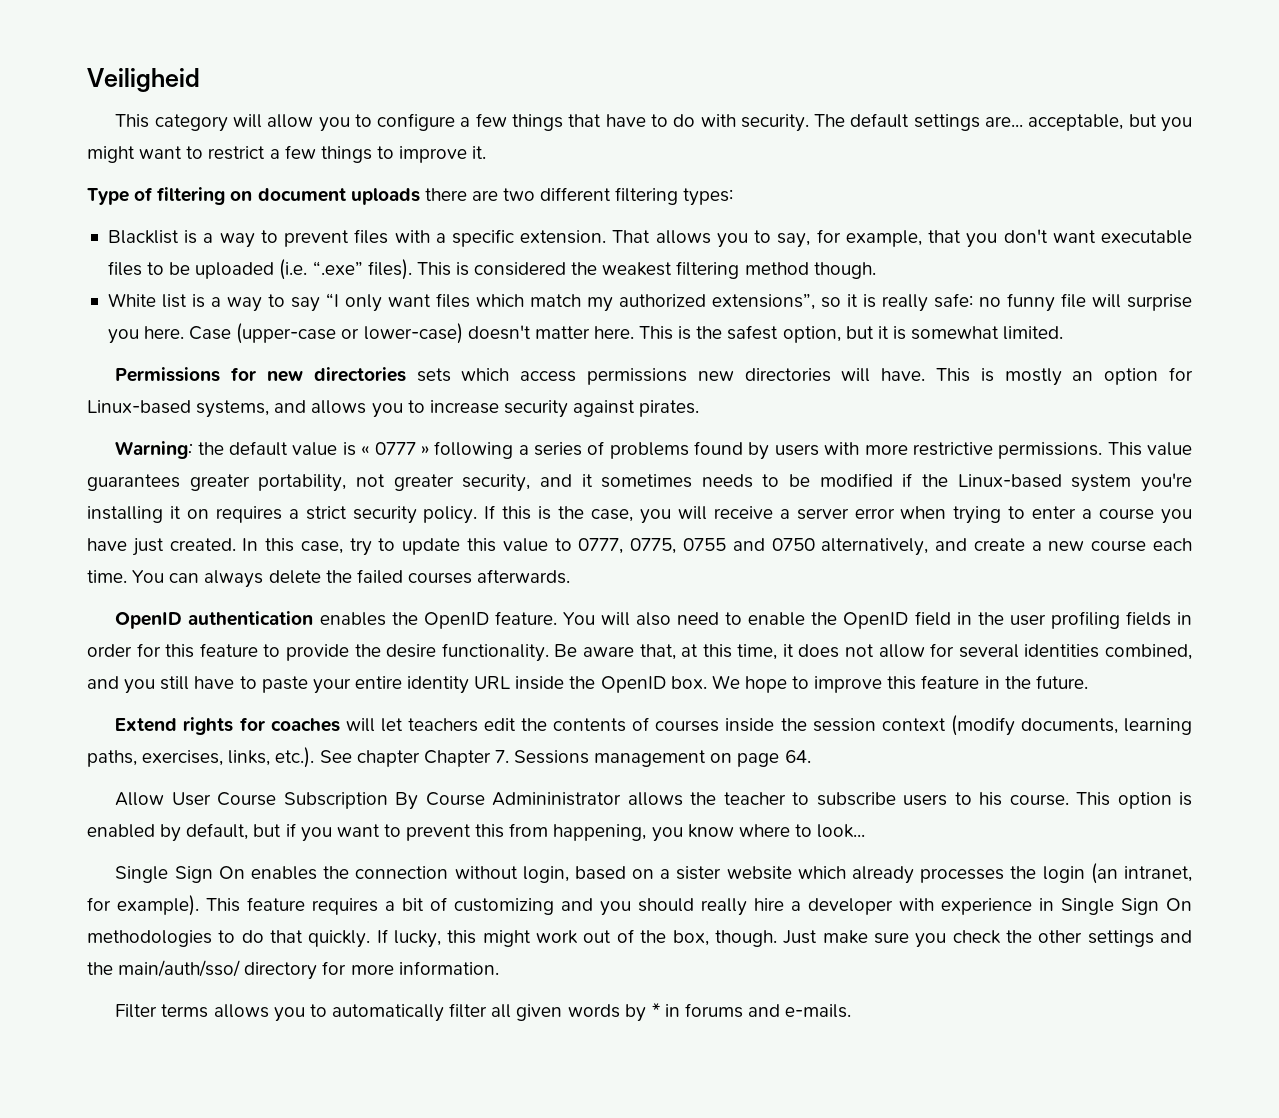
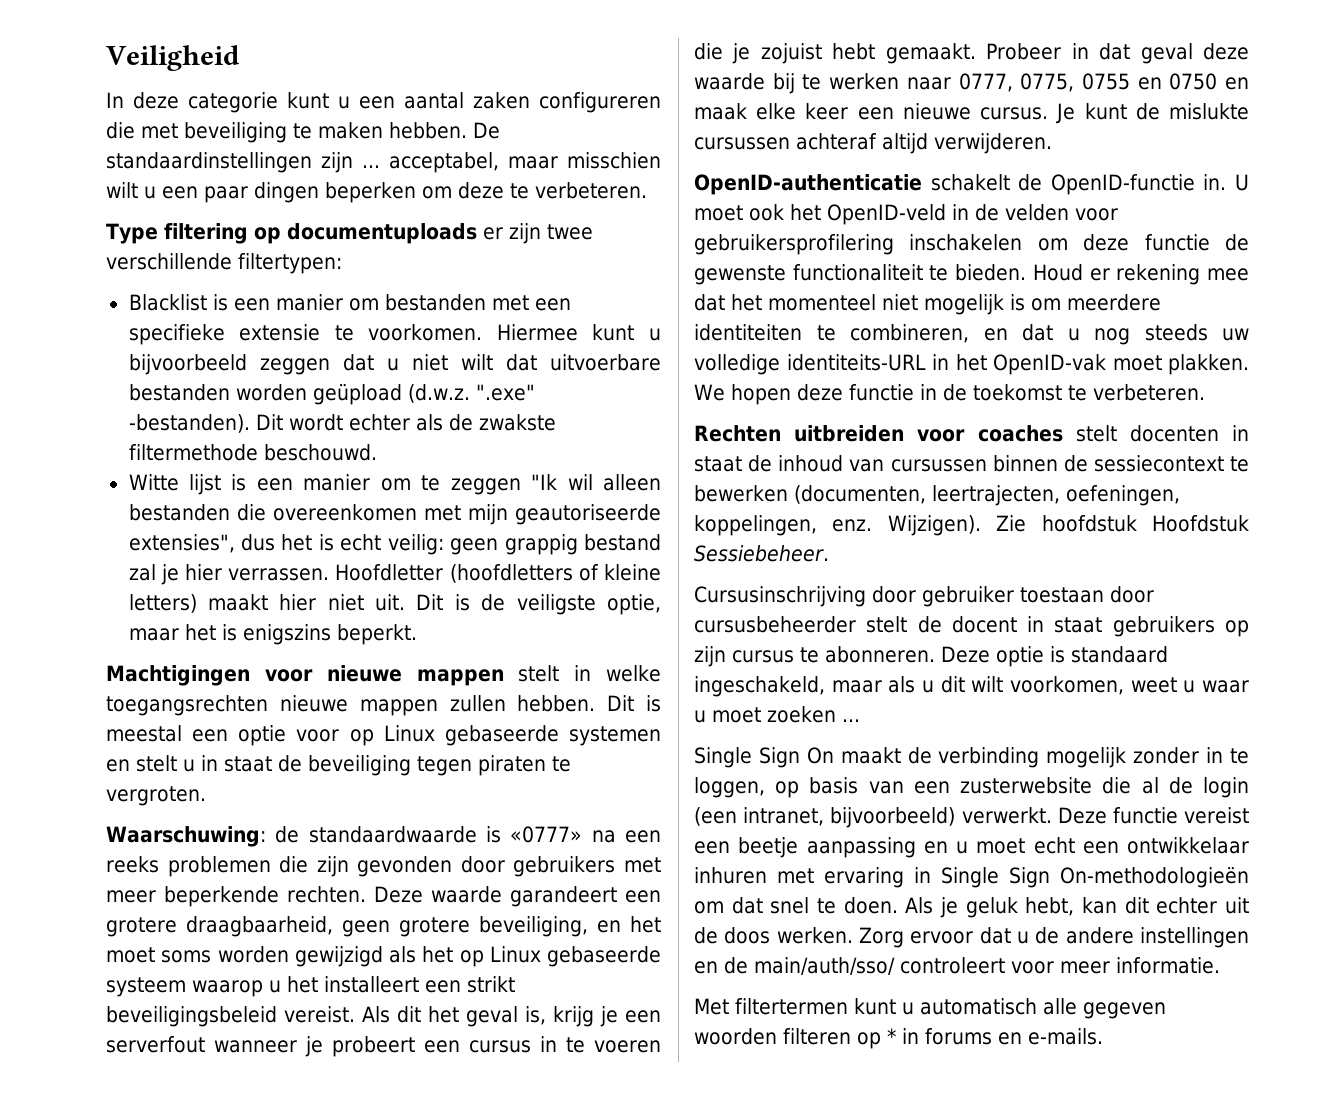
- This category will allow you to configure a few things that have to do with security. The default settings are... acceptable, but you might want to restrict a few things to improve it.
- Type of filtering on document uploads there are two different filtering types:
- Blacklist is a way to prevent files with a specific extension. That allows you to say, for example, that you don't want executable files to be uploaded (i.e. “.exe” files). This is considered the weakest filtering method though.
- White list is a way to say “I only want files which match my authorized extensions”, so it is really safe: no funny file will surprise you here. Case (upper-case or lower-case) doesn't matter here. This is the safest option, but it is somewhat limited.
- Permissions for new directories sets which access permissions new directories will have. This is mostly an option for Linux-based systems, and allows you to increase security against pirates.
- Warning: the default value is « 0777 » following a series of problems found by users with more restrictive permissions. This value guarantees greater portability, not greater security, and it sometimes needs to be modified if the Linux-based system you're installing it on requires a strict security policy. If this is the case, you will receive a server error when trying to enter a course you have just created. In this case, try to update this value to 0777, 0775, 0755 and 0750 alternatively, and create a new course each time. You can always delete the failed courses afterwards.
- OpenID authentication enables the OpenID feature. You will also need to enable the OpenID field in the user profiling fields in order for this feature to provide the desire functionality. Be aware that, at this time, it does not allow for several identities combined, and you still have to paste your entire identity URL inside the OpenID box. We hope to improve this feature in the future.
- Extend rights for coaches will let teachers edit the contents of courses inside the session context (modify documents, learning paths, exercises, links, etc.). See chapter Chapter 7. Sessions management on page 64.
- Allow User Course Subscription By Course Admininistrator allows the teacher to subscribe users to his course. This option is enabled by default, but if you want to prevent this from happening, you know where to look...
- Single Sign On enables the connection without login, based on a sister website which already processes the login (an intranet, for example). This feature requires a bit of customizing and you should really hire a developer with experience in Single Sign On methodologies to do that quickly. If lucky, this might work out of the box, though. Just make sure you check the other settings and the main/auth/sso/ directory for more information.
- Filter terms allows you to automatically filter all given words by * in forums and e-mails.
+ In deze categorie kunt u een aantal zaken configureren die met beveiliging te maken hebben. De standaardinstellingen zijn ... acceptabel, maar misschien wilt u een paar dingen beperken om deze te verbeteren.
+ Type filtering op documentuploads er zijn twee verschillende filtertypen:
+ Blacklist is een manier om bestanden met een specifieke extensie te voorkomen. Hiermee kunt u bijvoorbeeld zeggen dat u niet wilt dat uitvoerbare bestanden worden geüpload (d.w.z. ".exe" -bestanden). Dit wordt echter als de zwakste filtermethode beschouwd.
+ Witte lijst is een manier om te zeggen "Ik wil alleen bestanden die overeenkomen met mijn geautoriseerde extensies", dus het is echt veilig: geen grappig bestand zal je hier verrassen. Hoofdletter (hoofdletters of kleine letters) maakt hier niet uit. Dit is de veiligste optie, maar het is enigszins beperkt.
+ Machtigingen voor nieuwe mappen stelt in welke toegangsrechten nieuwe mappen zullen hebben. Dit is meestal een optie voor op Linux gebaseerde systemen en stelt u in staat de beveiliging tegen piraten te vergroten.
+ Waarschuwing: de standaardwaarde is «0777» na een reeks problemen die zijn gevonden door gebruikers met meer beperkende rechten. Deze waarde garandeert een grotere draagbaarheid, geen grotere beveiliging, en het moet soms worden gewijzigd als het op Linux gebaseerde systeem waarop u het installeert een strikt beveiligingsbeleid vereist. Als dit het geval is, krijg je een serverfout wanneer je probeert een cursus in te voeren die je zojuist hebt gemaakt. Probeer in dat geval deze waarde bij te werken naar 0777, 0775, 0755 en 0750 en maak elke keer een nieuwe cursus. Je kunt de mislukte cursussen achteraf altijd verwijderen.
+ OpenID-authenticatie schakelt de OpenID-functie in. U moet ook het OpenID-veld in de velden voor gebruikersprofilering inschakelen om deze functie de gewenste functionaliteit te bieden. Houd er rekening mee dat het momenteel niet mogelijk is om meerdere identiteiten te combineren, en dat u nog steeds uw volledige identiteits-URL in het OpenID-vak moet plakken. We hopen deze functie in de toekomst te verbeteren.
+ Rechten uitbreiden voor coaches stelt docenten in staat de inhoud van cursussen binnen de sessiecontext te bewerken (documenten, leertrajecten, oefeningen, koppelingen, enz. Wijzigen). Zie hoofdstuk Hoofdstuk Sessiebeheer.
+ Cursusinschrijving door gebruiker toestaan door cursusbeheerder stelt de docent in staat gebruikers op zijn cursus te abonneren. Deze optie is standaard ingeschakeld, maar als u dit wilt voorkomen, weet u waar u moet zoeken ...
+ Single Sign On maakt de verbinding mogelijk zonder in te loggen, op basis van een zusterwebsite die al de login (een intranet, bijvoorbeeld) verwerkt. Deze functie vereist een beetje aanpassing en u moet echt een ontwikkelaar inhuren met ervaring in Single Sign On-methodologieën om dat snel te doen. Als je geluk hebt, kan dit echter uit de doos werken. Zorg ervoor dat u de andere instellingen en de main/auth/sso/ controleert voor meer informatie.
+ Met filtertermen kunt u automatisch alle gegeven woorden filteren op * in forums en e-mails.

